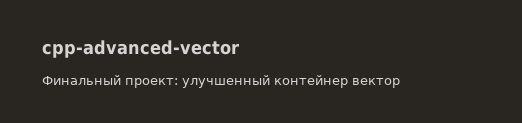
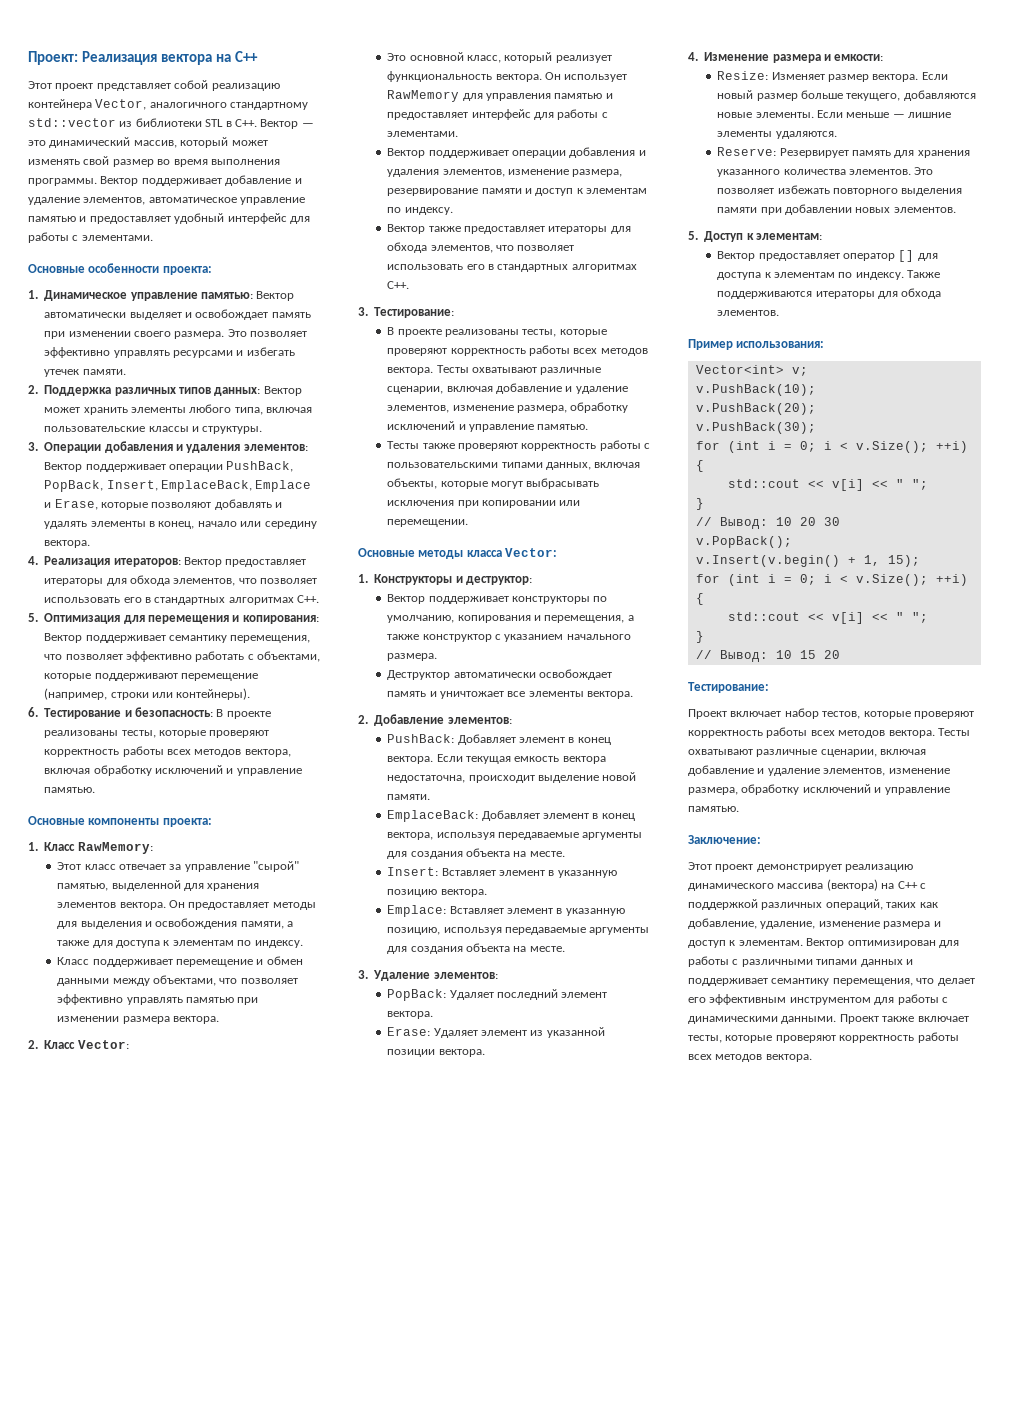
- cpp-advanced-vector
- Финальный проект: улучшенный контейнер вектор
+ Проект: Реализация вектора на C++
+ Этот проект представляет собой реализацию контейнера Vector, аналогичного стандартному std::vector из библиотеки STL в C++. Вектор — это динамический массив, который может изменять свой размер во время выполнения программы. Вектор поддерживает добавление и удаление элементов, автоматическое управление памятью и предоставляет удобный интерфейс для работы с элементами.
+ Основные особенности проекта:
+ 1. Динамическое управление памятью: Вектор автоматически выделяет и освобождает память при изменении своего размера. Это позволяет эффективно управлять ресурсами и избегать утечек памяти.
+ 2. Поддержка различных типов данных: Вектор может хранить элементы любого типа, включая пользовательские классы и структуры.
+ 3. Операции добавления и удаления элементов: Вектор поддерживает операции PushBack, PopBack, Insert, EmplaceBack, Emplace и Erase, которые позволяют добавлять и удалять элементы в конец, начало или середину вектора.
+ 4. Реализация итераторов: Вектор предоставляет итераторы для обхода элементов, что позволяет использовать его в стандартных алгоритмах C++.
+ 5. Оптимизация для перемещения и копирования: Вектор поддерживает семантику перемещения, что позволяет эффективно работать с объектами, которые поддерживают перемещение (например, строки или контейнеры).
+ 6. Тестирование и безопасность: В проекте реализованы тесты, которые проверяют корректность работы всех методов вектора, включая обработку исключений и управление памятью.
+ Основные компоненты проекта:
+ 1. Класс RawMemory:
+ Этот класс отвечает за управление "сырой" памятью, выделенной для хранения элементов вектора. Он предоставляет методы для выделения и освобождения памяти, а также для доступа к элементам по индексу.
+ Класс поддерживает перемещение и обмен данными между объектами, что позволяет эффективно управлять памятью при изменении размера вектора.
+ 2. Класс Vector:
+ Это основной класс, который реализует функциональность вектора. Он использует RawMemory для управления памятью и предоставляет интерфейс для работы с элементами.
+ Вектор поддерживает операции добавления и удаления элементов, изменение размера, резервирование памяти и доступ к элементам по индексу.
+ Вектор также предоставляет итераторы для обхода элементов, что позволяет использовать его в стандартных алгоритмах C++.
+ 3. Тестирование:
+ В проекте реализованы тесты, которые проверяют корректность работы всех методов вектора. Тесты охватывают различные сценарии, включая добавление и удаление элементов, изменение размера, обработку исключений и управление памятью.
+ Тесты также проверяют корректность работы с пользовательскими типами данных, включая объекты, которые могут выбрасывать исключения при копировании или перемещении.
+ Основные методы класса Vector:
+ 1. Конструкторы и деструктор:
+ Вектор поддерживает конструкторы по умолчанию, копирования и перемещения, а также конструктор с указанием начального размера.
+ Деструктор автоматически освобождает память и уничтожает все элементы вектора.
+ 2. Добавление элементов:
+ PushBack: Добавляет элемент в конец вектора. Если текущая емкость вектора недостаточна, происходит выделение новой памяти.
+ EmplaceBack: Добавляет элемент в конец вектора, используя передаваемые аргументы для создания объекта на месте.
+ Insert: Вставляет элемент в указанную позицию вектора.
+ Emplace: Вставляет элемент в указанную позицию, используя передаваемые аргументы для создания объекта на месте.
+ 3. Удаление элементов:
+ PopBack: Удаляет последний элемент вектора.
+ Erase: Удаляет элемент из указанной позиции вектора.
+ 4. Изменение размера и емкости:
+ Resize: Изменяет размер вектора. Если новый размер больше текущего, добавляются новые элементы. Если меньше — лишние элементы удаляются.
+ Reserve: Резервирует память для хранения указанного количества элементов. Это позволяет избежать повторного выделения памяти при добавлении новых элементов.
+ 5. Доступ к элементам:
+ Вектор предоставляет оператор [] для доступа к элементам по индексу. Также поддерживаются итераторы для обхода элементов.
+ Пример использования:
+ Vector<int> v;
+ v.PushBack(10);
+ v.PushBack(20);
+ v.PushBack(30);
+ for (int i = 0; i < v.Size(); ++i) {
+ std::cout << v[i] << " ";
+ }
+ // Вывод: 10 20 30
+ v.PopBack();
+ v.Insert(v.begin() + 1, 15);
+ for (int i = 0; i < v.Size(); ++i) {
+ std::cout << v[i] << " ";
+ }
+ // Вывод: 10 15 20
+ Тестирование:
+ Проект включает набор тестов, которые проверяют корректность работы всех методов вектора. Тесты охватывают различные сценарии, включая добавление и удаление элементов, изменение размера, обработку исключений и управление памятью.
+ Заключение:
+ Этот проект демонстрирует реализацию динамического массива (вектора) на C++ с поддержкой различных операций, таких как добавление, удаление, изменение размера и доступ к элементам. Вектор оптимизирован для работы с различными типами данных и поддерживает семантику перемещения, что делает его эффективным инструментом для работы с динамическими данными. Проект также включает тесты, которые проверяют корректность работы всех методов вектора.

